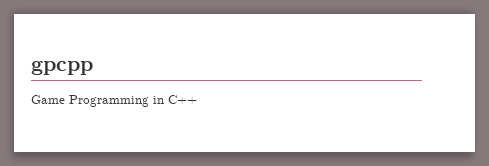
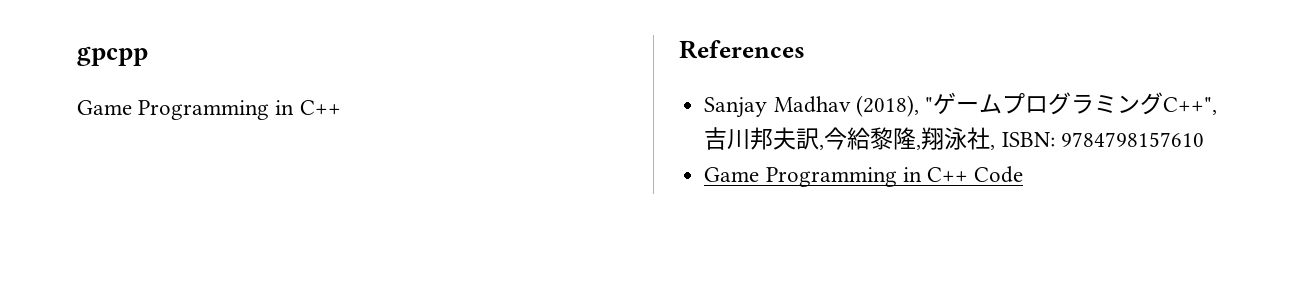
+ References
+ Sanjay Madhav (2018), "ゲームプログラミングC++",吉川邦夫訳,今給黎隆,翔泳社, ISBN: 9784798157610
+ Game Programming in C++ Code

